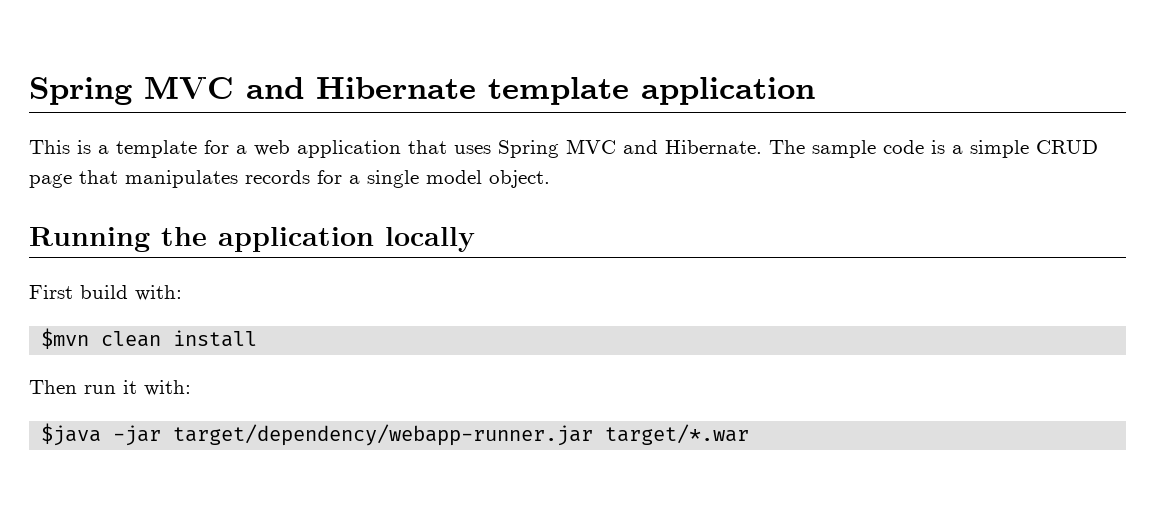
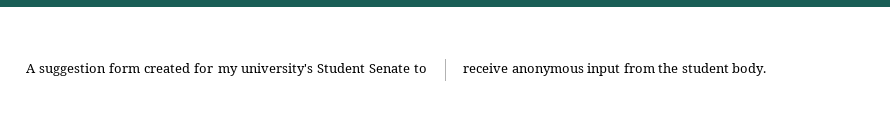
- Spring MVC and Hibernate template application
- This is a template for a web application that uses Spring MVC and Hibernate. The sample code is a simple CRUD page that manipulates records for a single model object.
- Running the application locally
- First build with:
- $mvn clean install
- Then run it with:
- $java -jar target/dependency/webapp-runner.jar target/*.war
+ A suggestion form created for my university's Student Senate to receive anonymous input from the student body.

